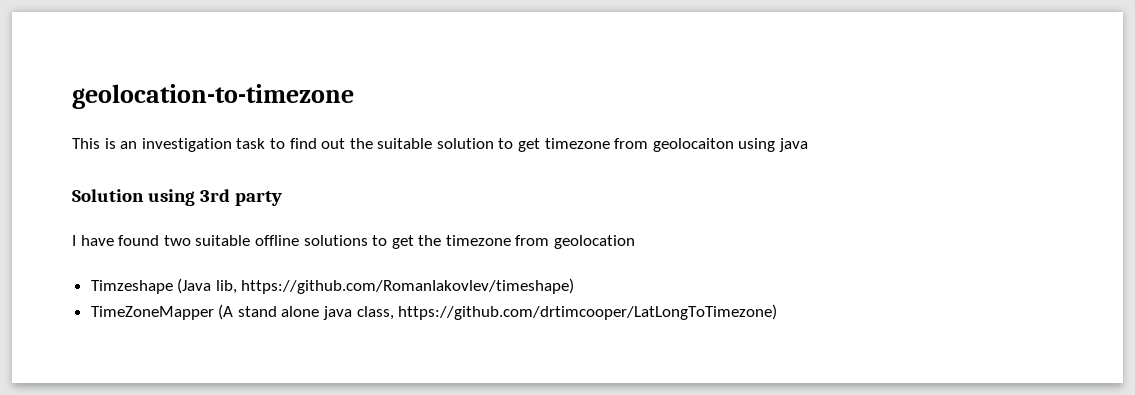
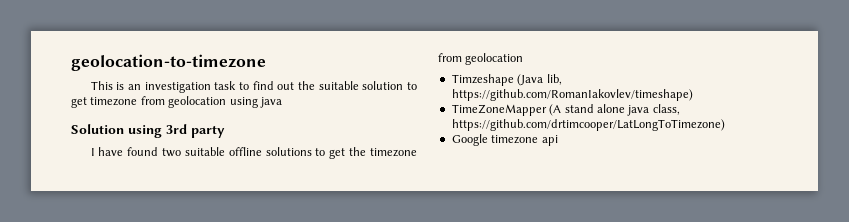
- This is an investigation task to find out the suitable solution to get timezone from geolocaiton using java
+ This is an investigation task to find out the suitable solution to get timezone from geolocation using java
+ Google timezone api

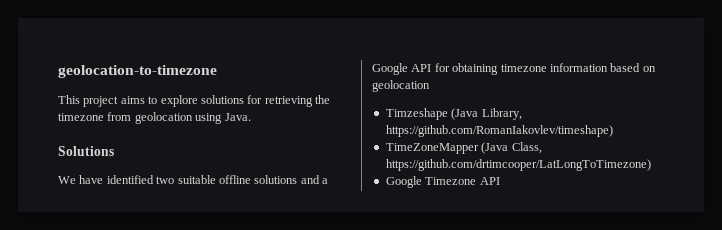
- This is an investigation task to find out the suitable solution to get timezone from geolocation using java
- Solution using 3rd party
- I have found two suitable offline solutions to get the timezone from geolocation
+ This project aims to explore solutions for retrieving the timezone from geolocation using Java.
+ Solutions
+ We have identified two suitable offline solutions and a Google API for obtaining timezone information based on geolocation
- Timzeshape (Java lib, https://github.com/RomanIakovlev/timeshape)
+ Timzeshape (Java Library, https://github.com/RomanIakovlev/timeshape)
- TimeZoneMapper (A stand alone java class, https://github.com/drtimcooper/LatLongToTimezone)
+ TimeZoneMapper (Java Class, https://github.com/drtimcooper/LatLongToTimezone)
- Google timezone api
+ Google Timezone API

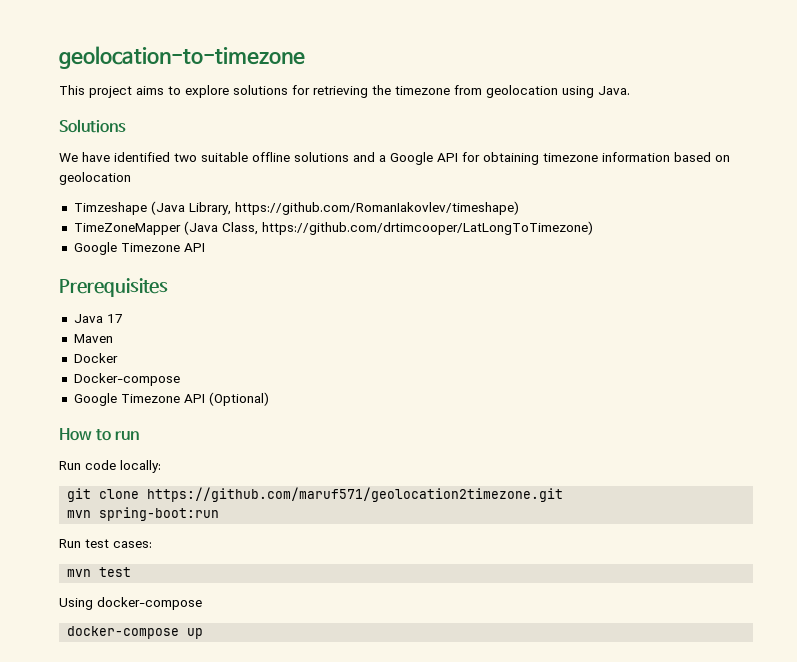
+ Prerequisites
+ Java 17
+ Maven
+ Docker
+ Docker-compose
+ Google Timezone API (Optional)
+ How to run
+ Run code locally:
+ git clone https://github.com/maruf571/geolocation2timezone.git
+ mvn spring-boot:run
+ Run test cases:
+ mvn test
+ Using docker-compose
+ docker-compose up

